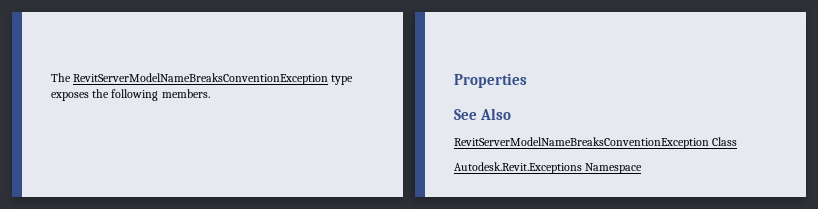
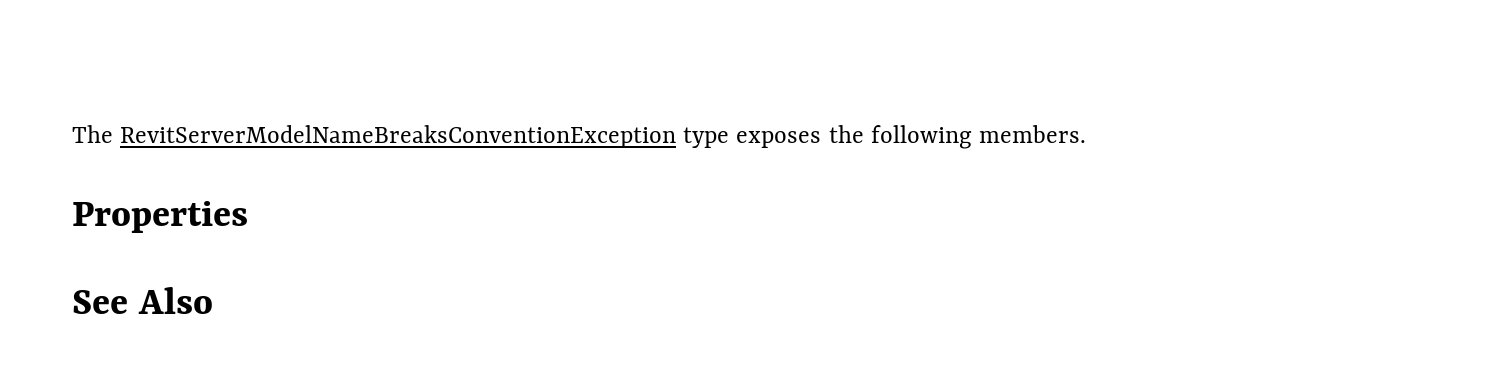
- RevitServerModelNameBreaksConventionException Class
- Autodesk.Revit.Exceptions Namespace

